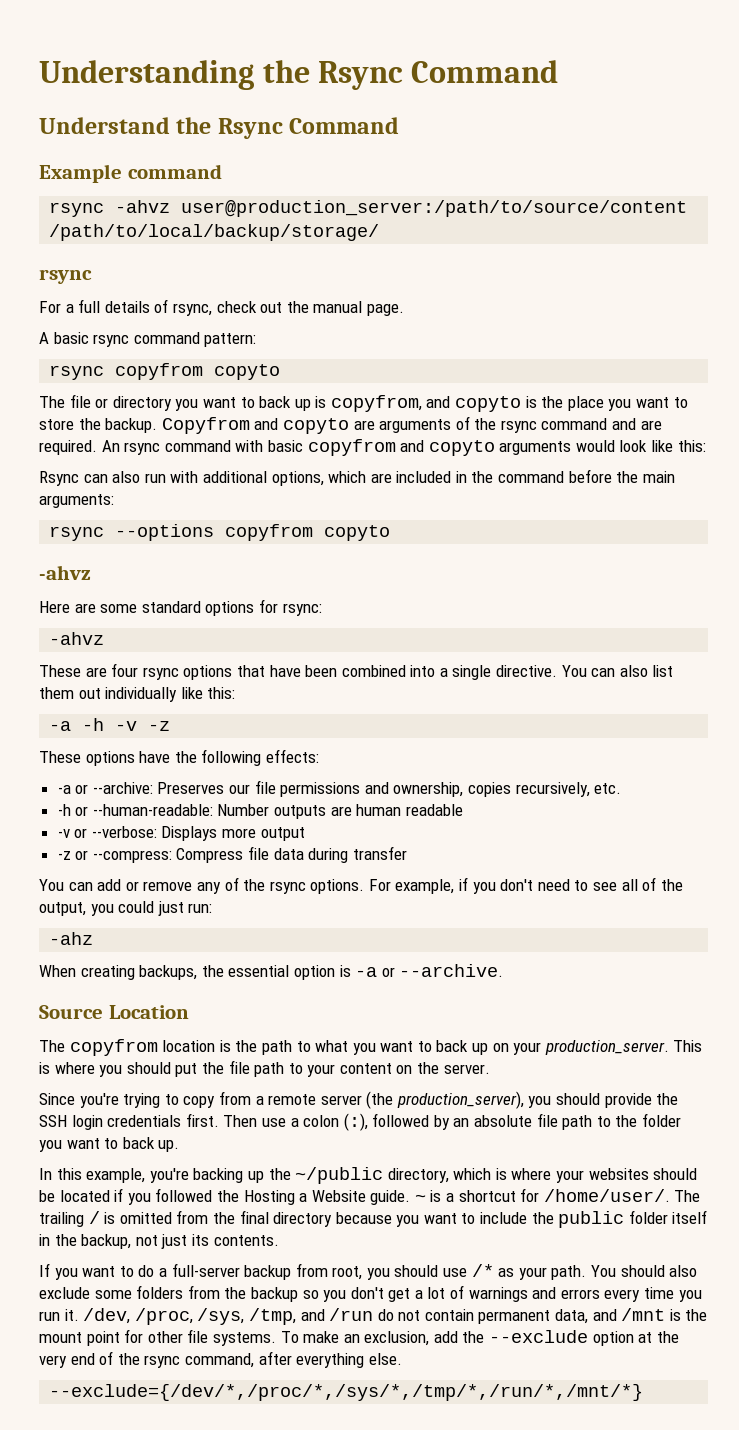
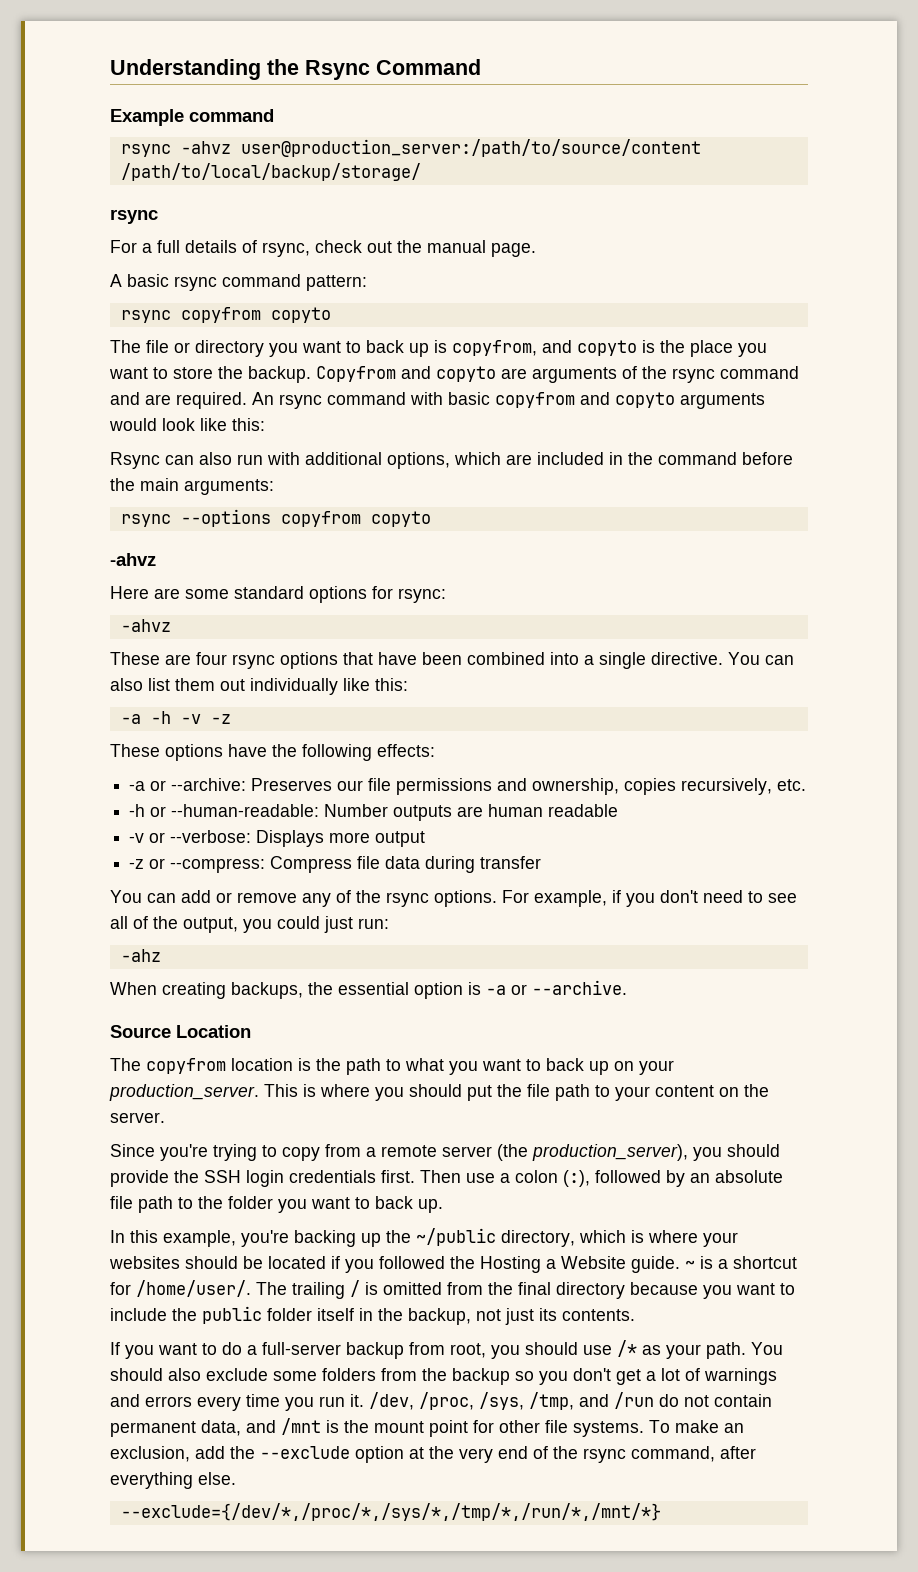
- Understand the Rsync Command

